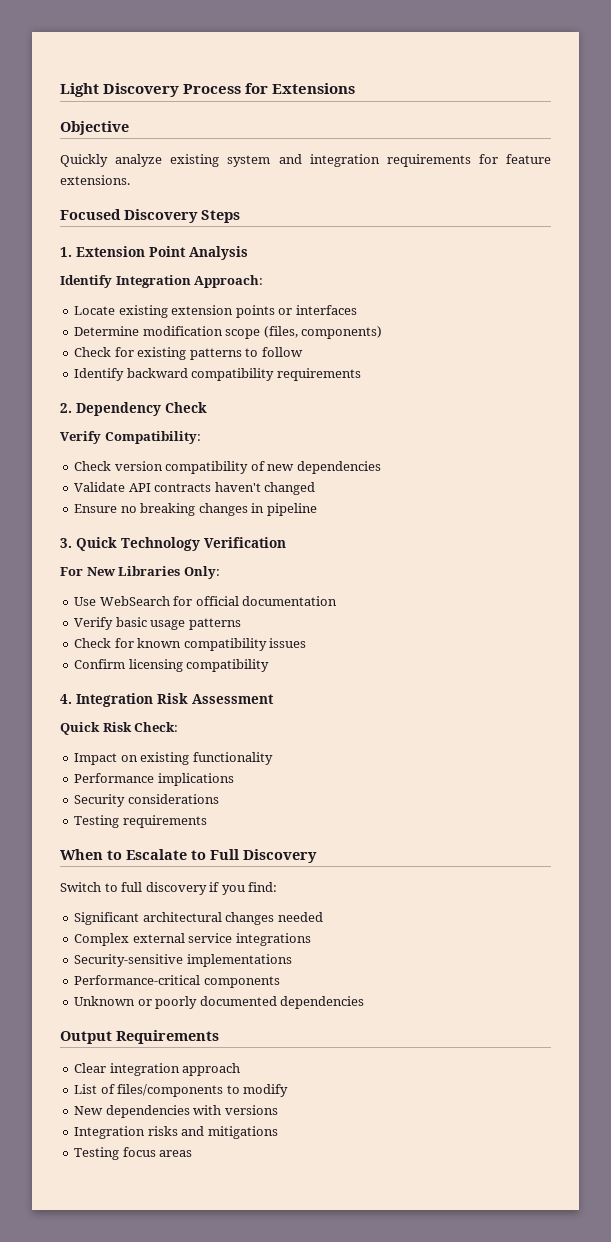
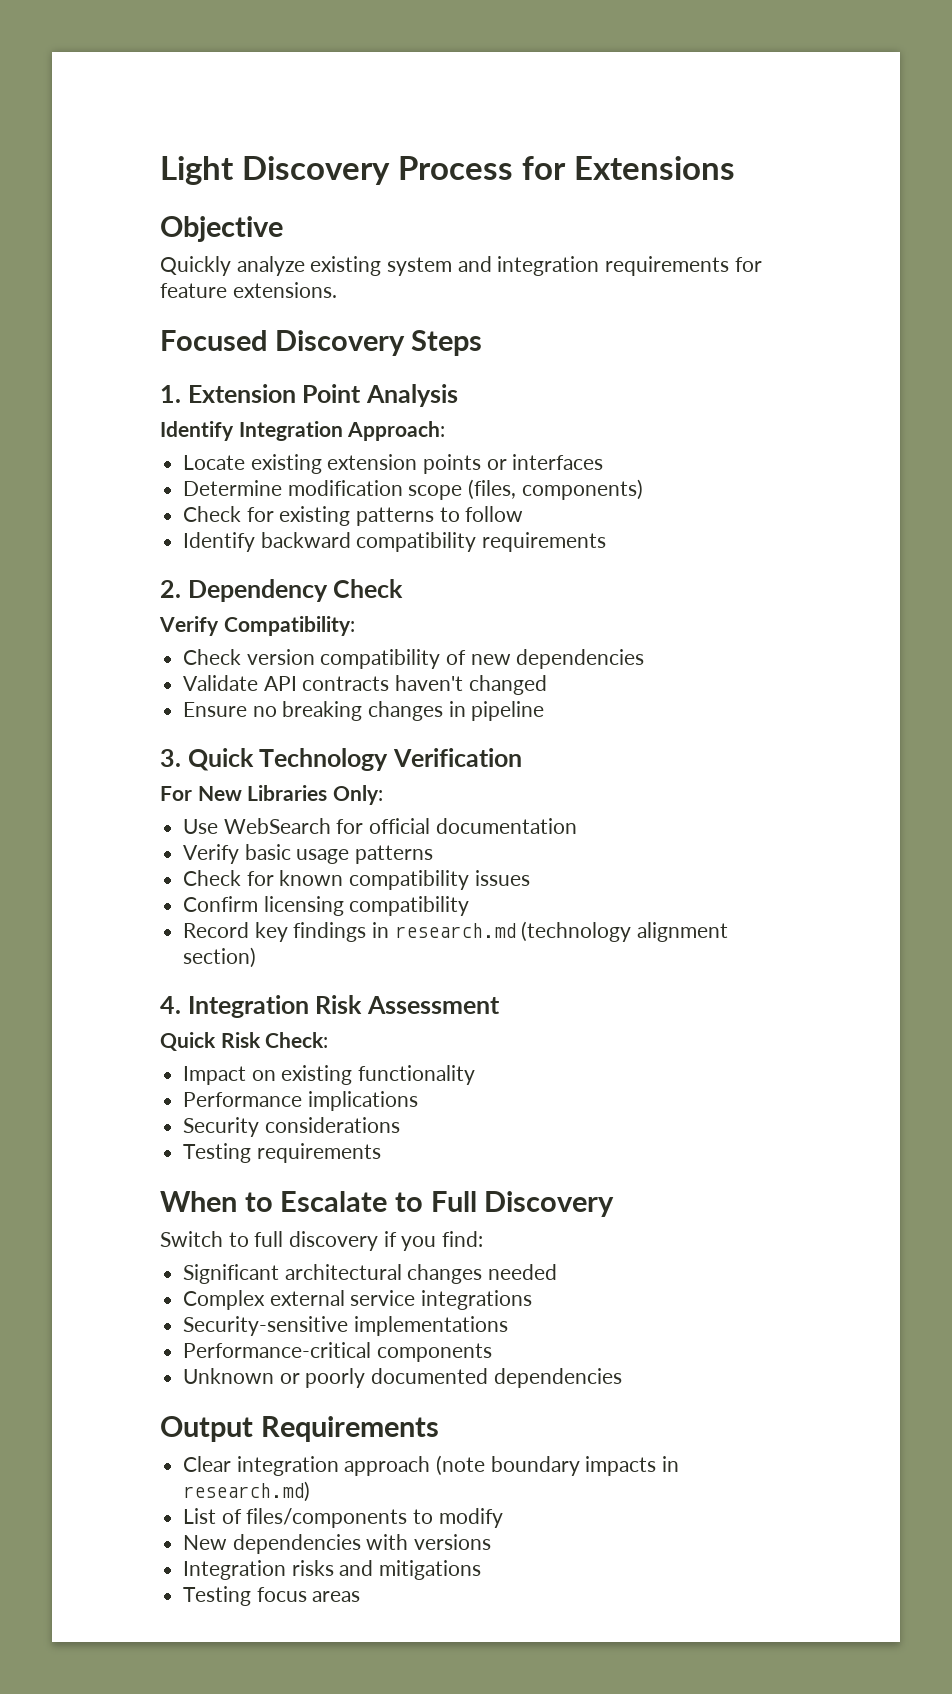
+ Record key findings in research.md (technology alignment section)
- Clear integration approach
+ Clear integration approach (note boundary impacts in research.md)

